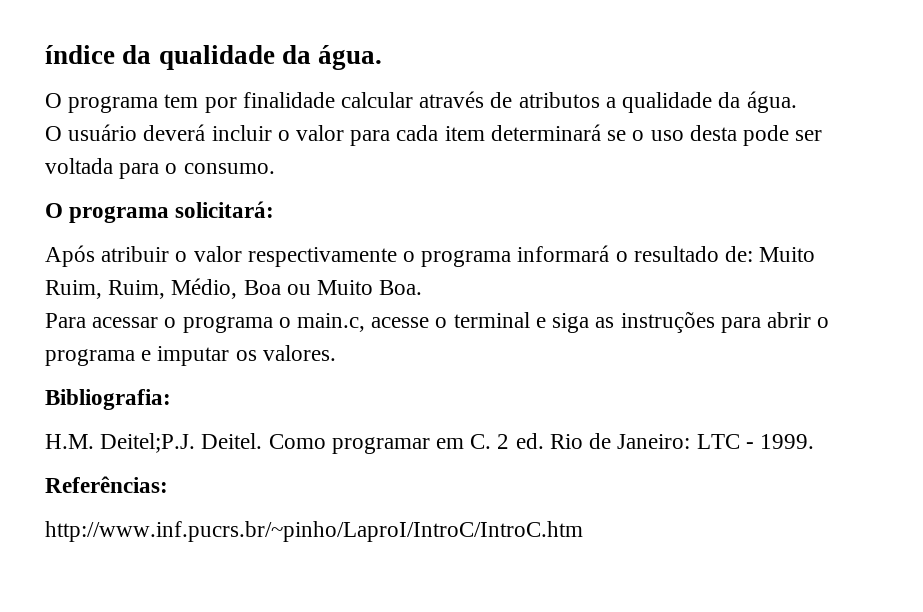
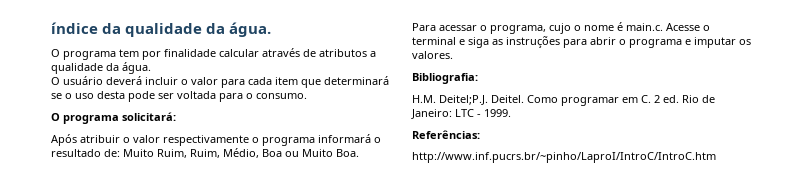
- O usuário deverá incluir o valor para cada item determinará se o uso desta pode ser voltada para o consumo.
+ O usuário deverá incluir o valor para cada item que determinará se o uso desta pode ser voltada para o consumo.
- Para acessar o programa o main.c, acesse o terminal e siga as instruções para abrir o programa e imputar os valores.
+ Para acessar o programa, cujo o nome é main.c. Acesse o terminal e siga as instruções para abrir o programa e imputar os valores.

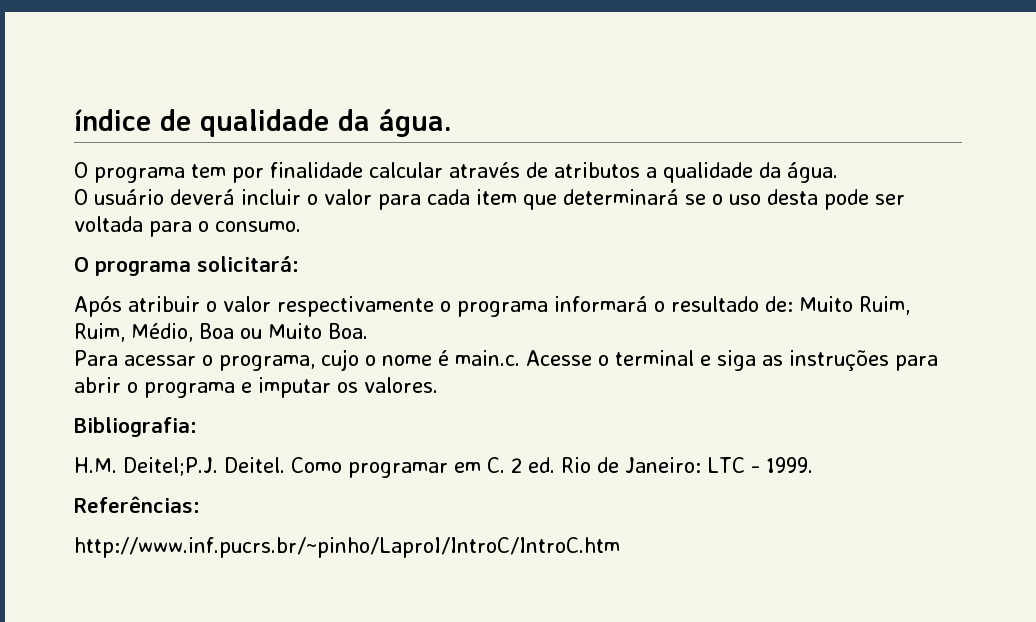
- índice da qualidade da água.
+ índice de qualidade da água.

